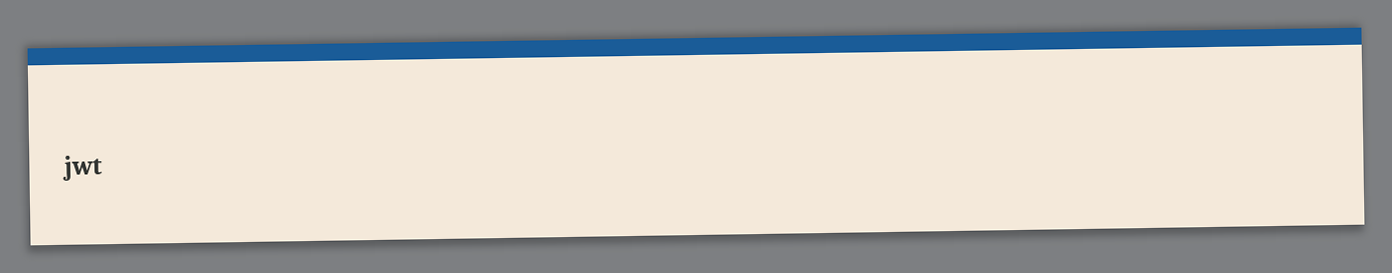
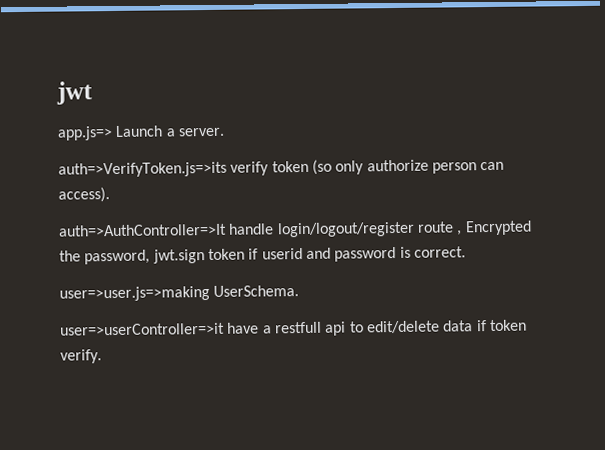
+ app.js=> Launch a server.
+ auth=>VerifyToken.js=>its verify token (so only authorize person can access).
+ auth=>AuthController=>It handle login/logout/register route , Encrypted the password, jwt.sign token if userid and password is correct.
+ user=>user.js=>making UserSchema.
+ user=>userController=>it have a restfull api to edit/delete data if token verify.

